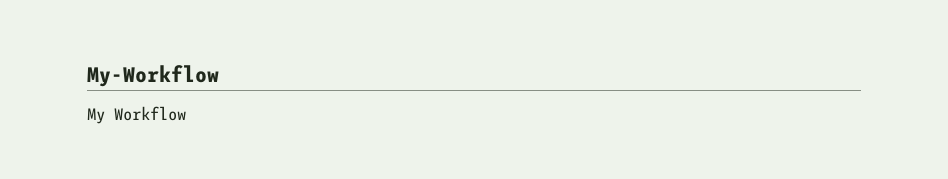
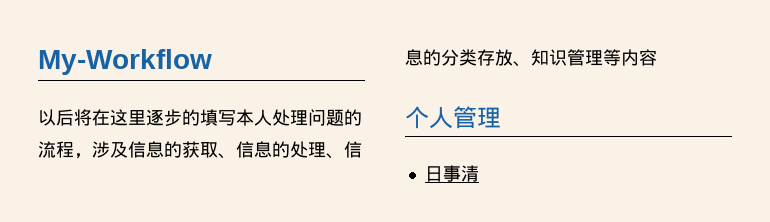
- My Workflow
+ 以后将在这里逐步的填写本人处理问题的流程，涉及信息的获取、信息的处理、信息的分类存放、知识管理等内容
+ 个人管理
+ 日事清

